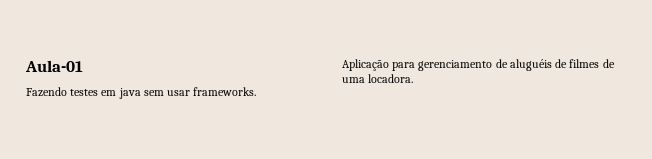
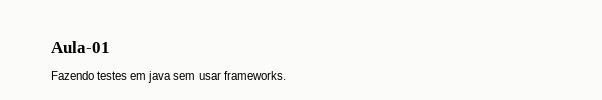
- Aplicação para gerenciamento de aluguéis de filmes de uma locadora.

